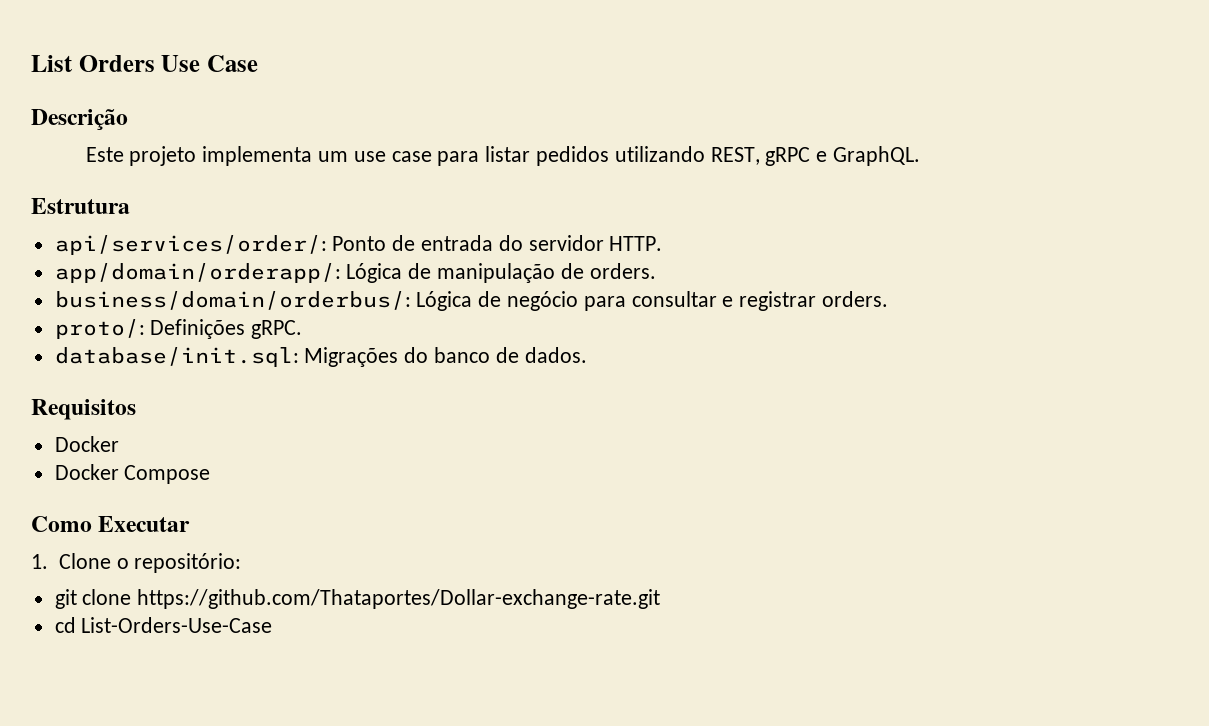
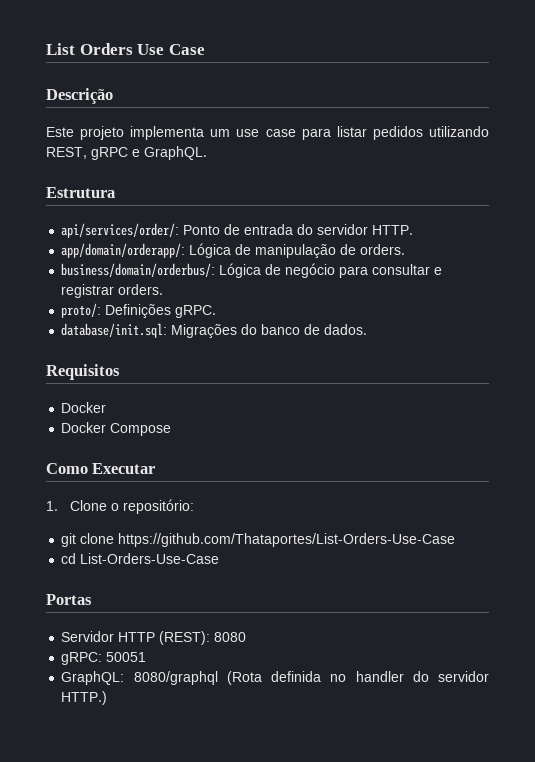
- git clone https://github.com/Thataportes/Dollar-exchange-rate.git
+ git clone https://github.com/Thataportes/List-Orders-Use-Case
+ Portas
+ Servidor HTTP (REST): 8080
+ gRPC: 50051
+ GraphQL: 8080/graphql (Rota definida no handler do servidor HTTP.)

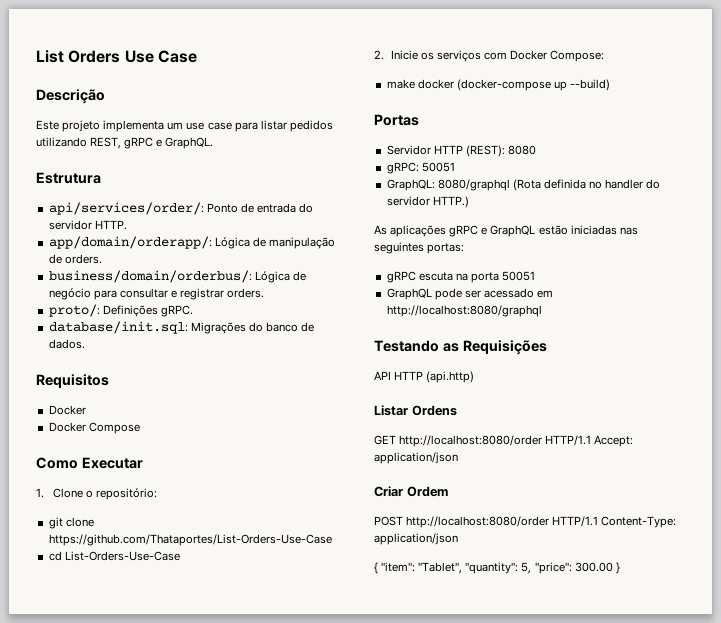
+ 2. Inicie os serviços com Docker Compose:
+ make docker (docker-compose up --build)
+ As aplicações gRPC e GraphQL estão iniciadas nas seguintes portas:
+ gRPC escuta na porta 50051
+ GraphQL pode ser acessado em http://localhost:8080/graphql
+ Testando as Requisições
+ API HTTP (api.http)
+ Listar Ordens
+ GET http://localhost:8080/order HTTP/1.1 Accept: application/json
+ Criar Ordem
+ POST http://localhost:8080/order HTTP/1.1 Content-Type: application/json
+ { "item": "Tablet", "quantity": 5, "price": 300.00 }

